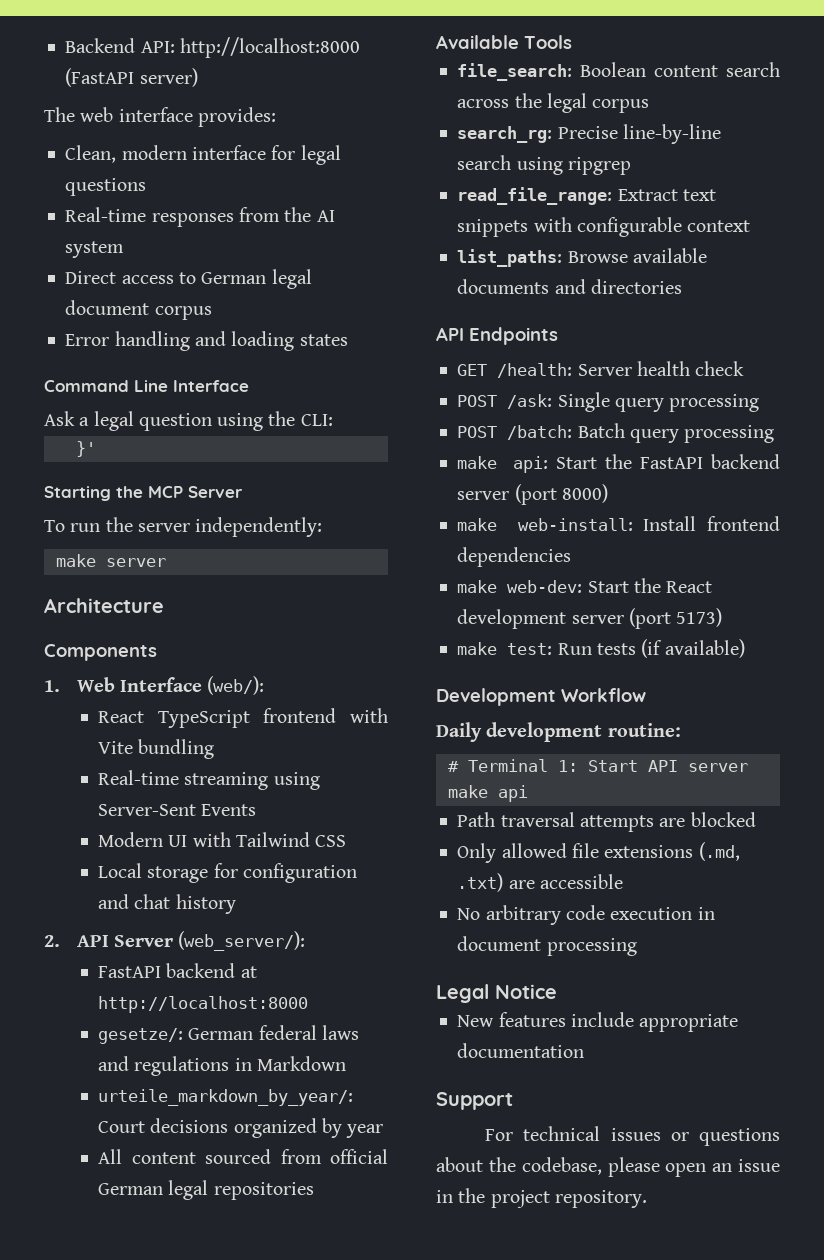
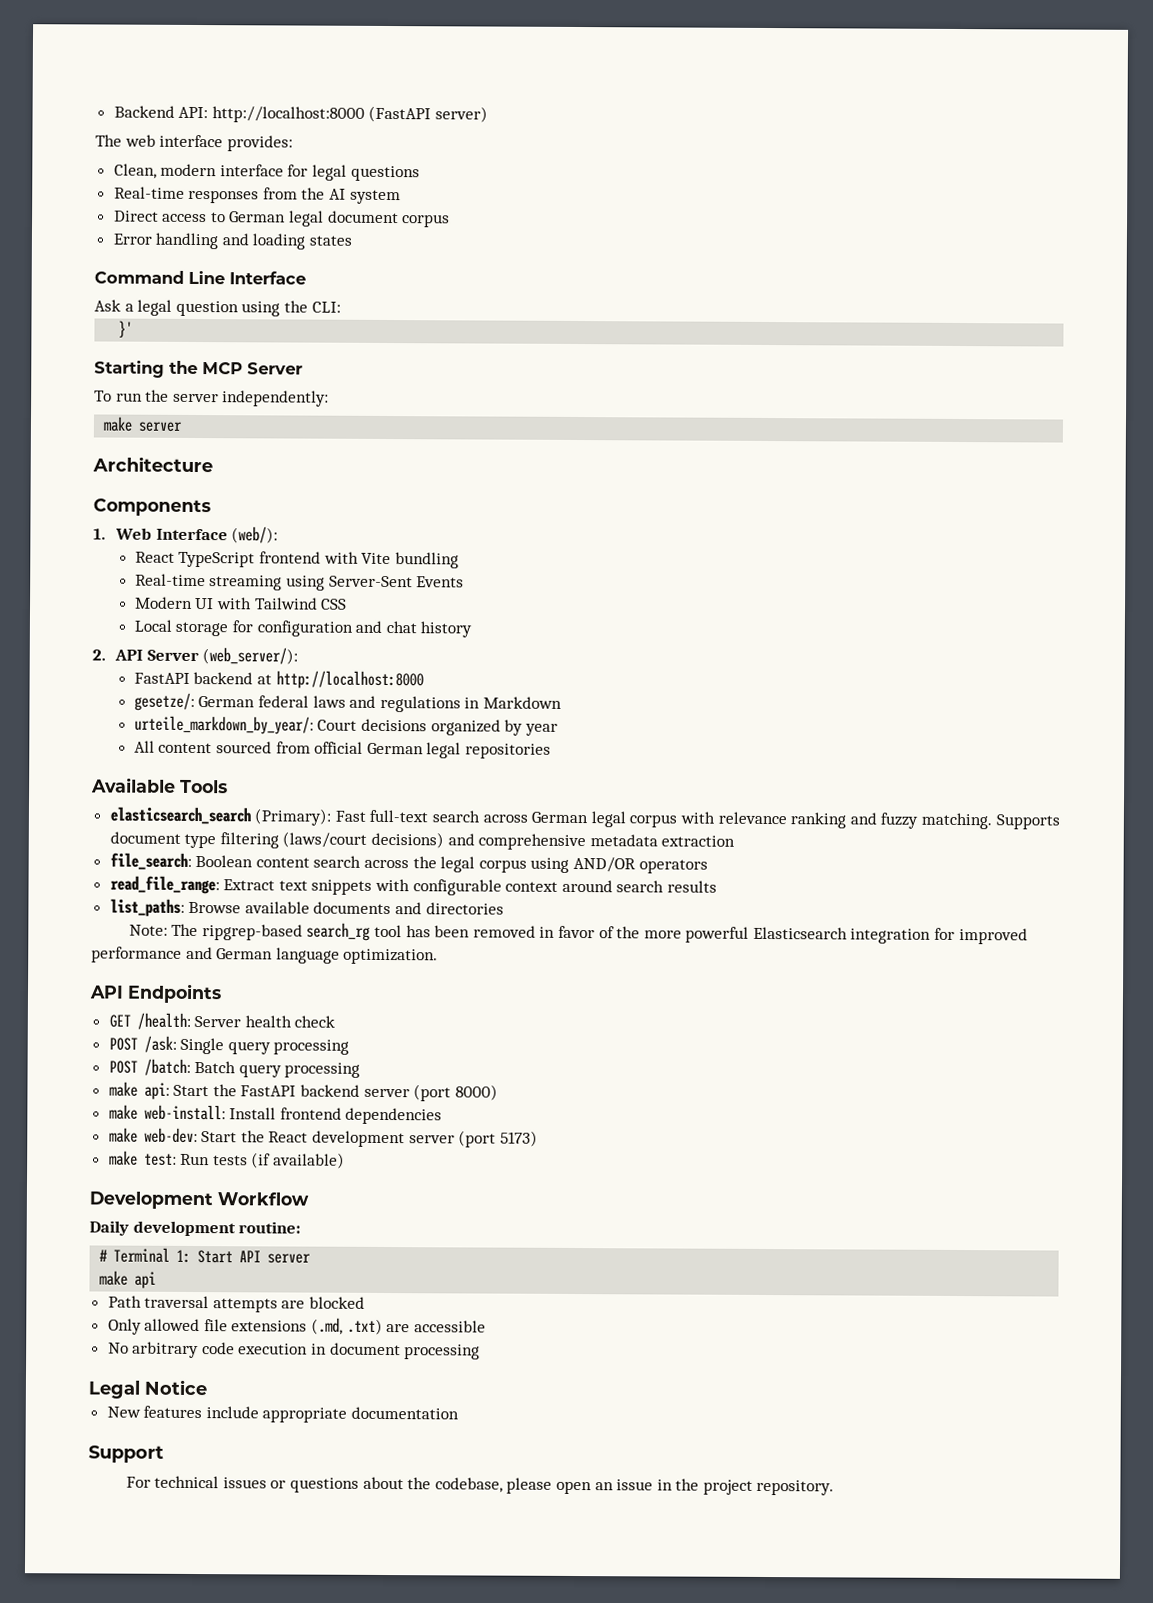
+ elasticsearch_search (Primary): Fast full-text search across German legal corpus with relevance ranking and fuzzy matching. Supports document type filtering (laws/court decisions) and comprehensive metadata extraction
- file_search: Boolean content search across the legal corpus
- search_rg: Precise line-by-line search using ripgrep
+ file_search: Boolean content search across the legal corpus using AND/OR operators
- read_file_range: Extract text snippets with configurable context
+ read_file_range: Extract text snippets with configurable context around search results
+ Note: The ripgrep-based search_rg tool has been removed in favor of the more powerful Elasticsearch integration for improved performance and German language optimization.

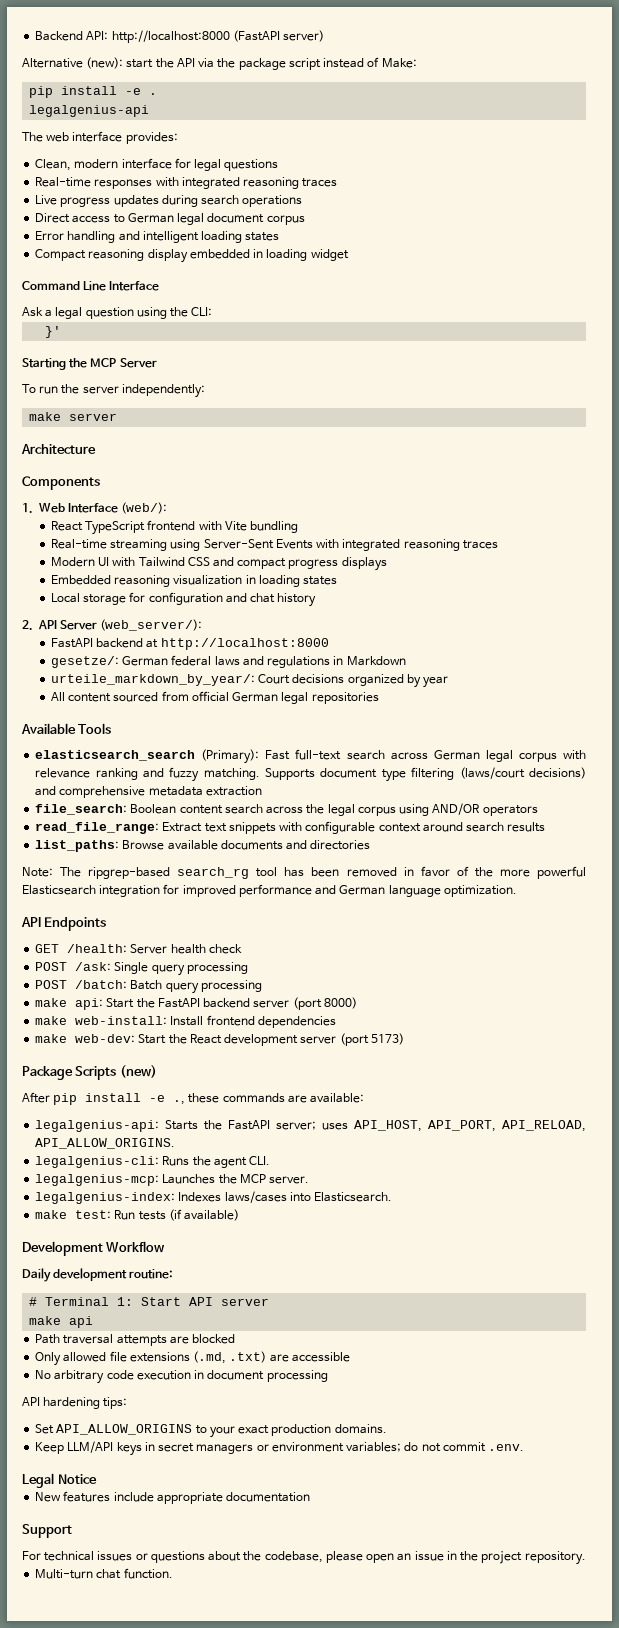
+ Alternative (new): start the API via the package script instead of Make:
+ pip install -e .
+ legalgenius-api
- Real-time responses from the AI system
+ Real-time responses with integrated reasoning traces
+ Live progress updates during search operations
- Error handling and loading states
+ Error handling and intelligent loading states
+ Compact reasoning display embedded in loading widget
- Real-time streaming using Server-Sent Events
+ Real-time streaming using Server-Sent Events with integrated reasoning traces
- Modern UI with Tailwind CSS
+ Modern UI with Tailwind CSS and compact progress displays
+ Embedded reasoning visualization in loading states
+ Package Scripts (new)
+ After pip install -e ., these commands are available:
+ legalgenius-api: Starts the FastAPI server; uses API_HOST, API_PORT, API_RELOAD, API_ALLOW_ORIGINS.
+ legalgenius-cli: Runs the agent CLI.
+ legalgenius-mcp: Launches the MCP server.
+ legalgenius-index: Indexes laws/cases into Elasticsearch.
+ API hardening tips:
+ Set API_ALLOW_ORIGINS to your exact production domains.
+ Keep LLM/API keys in secret managers or environment variables; do not commit .env.
+ Multi-turn chat function.

